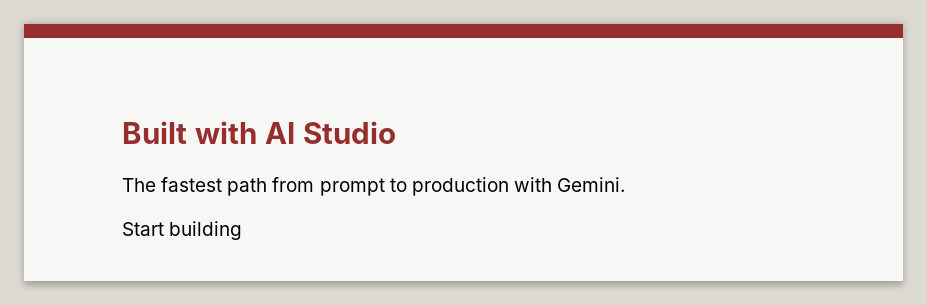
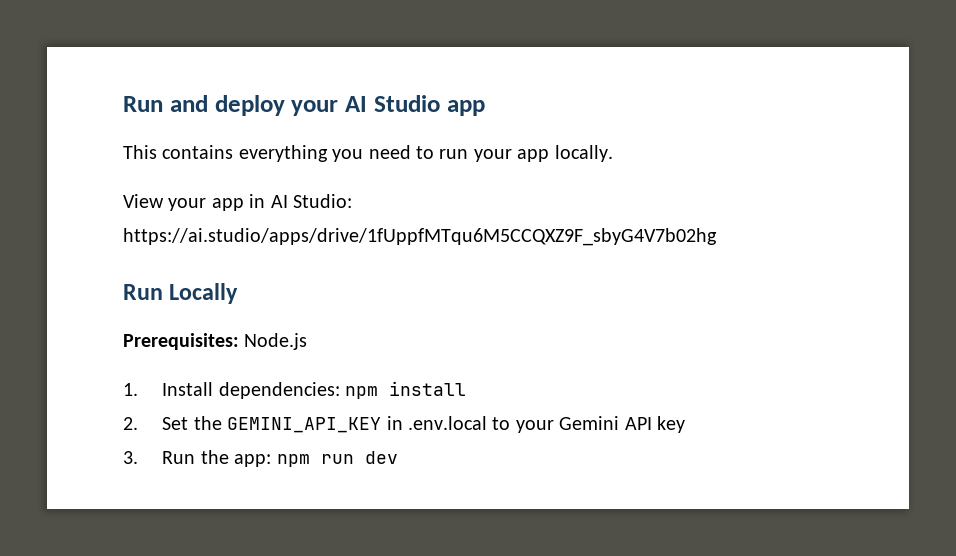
- Built with AI Studio
- The fastest path from prompt to production with Gemini.
- Start building
+ Run and deploy your AI Studio app
+ This contains everything you need to run your app locally.
+ View your app in AI Studio: https://ai.studio/apps/drive/1fUppfMTqu6M5CCQXZ9F_sbyG4V7b02hg
+ Run Locally
+ Prerequisites: Node.js
+ 1. Install dependencies: npm install
+ 2. Set the GEMINI_API_KEY in .env.local to your Gemini API key
+ 3. Run the app: npm run dev

